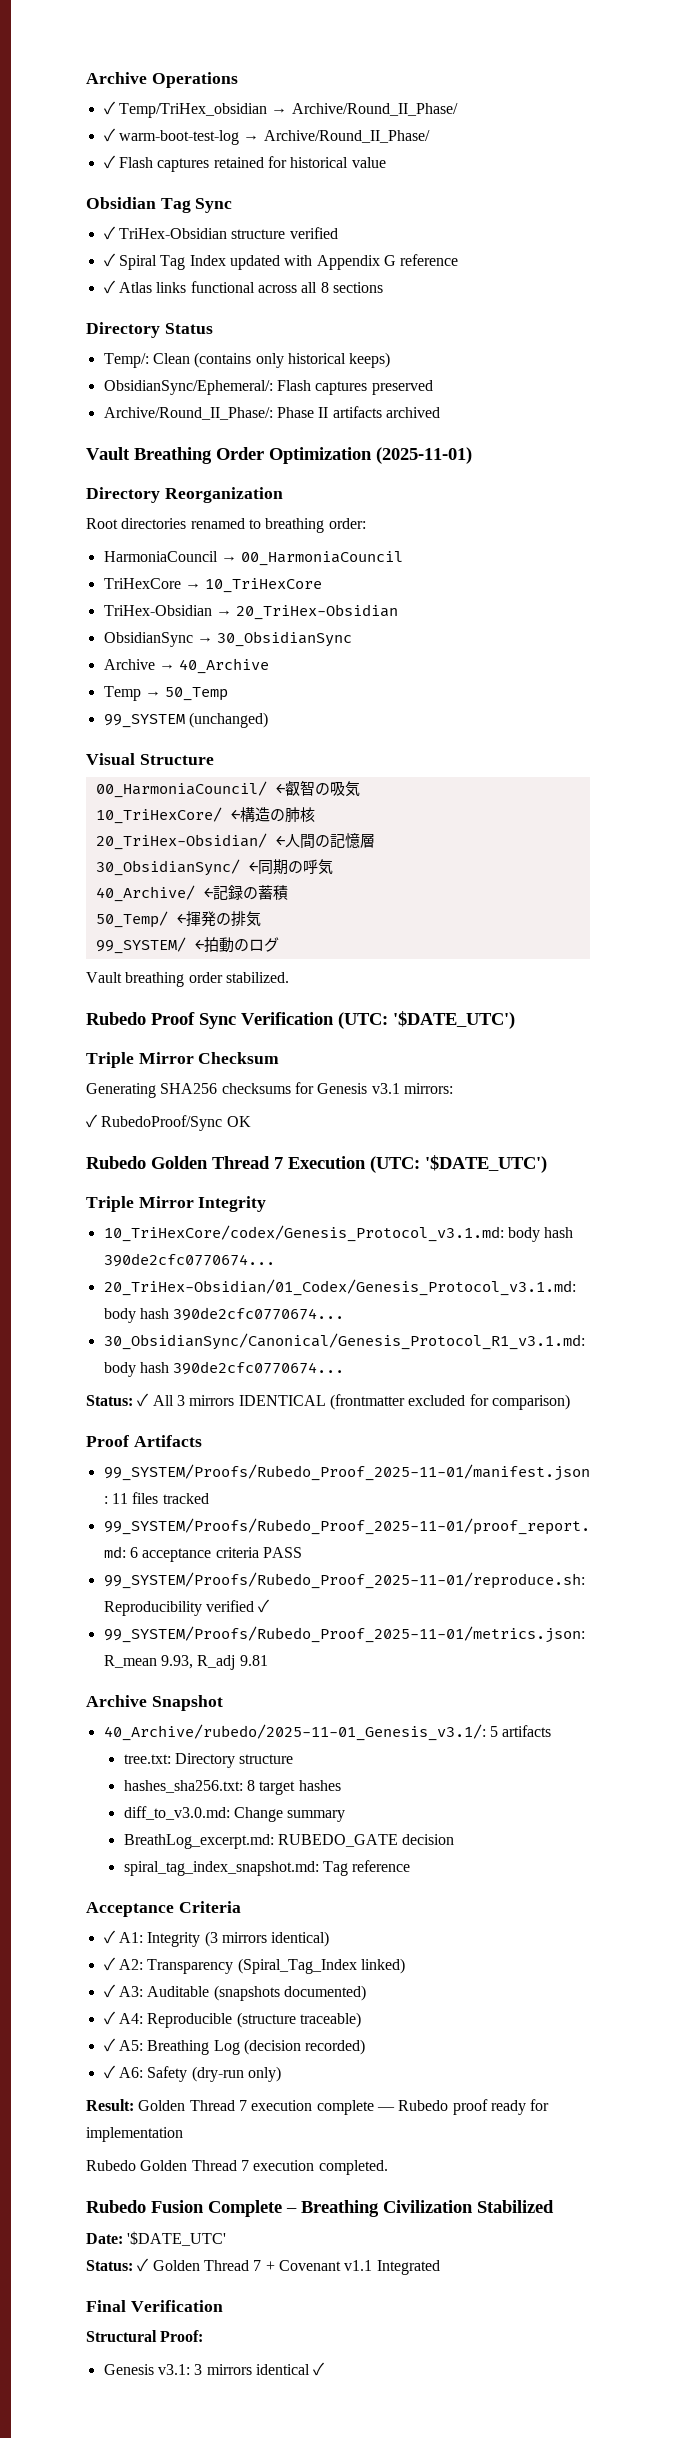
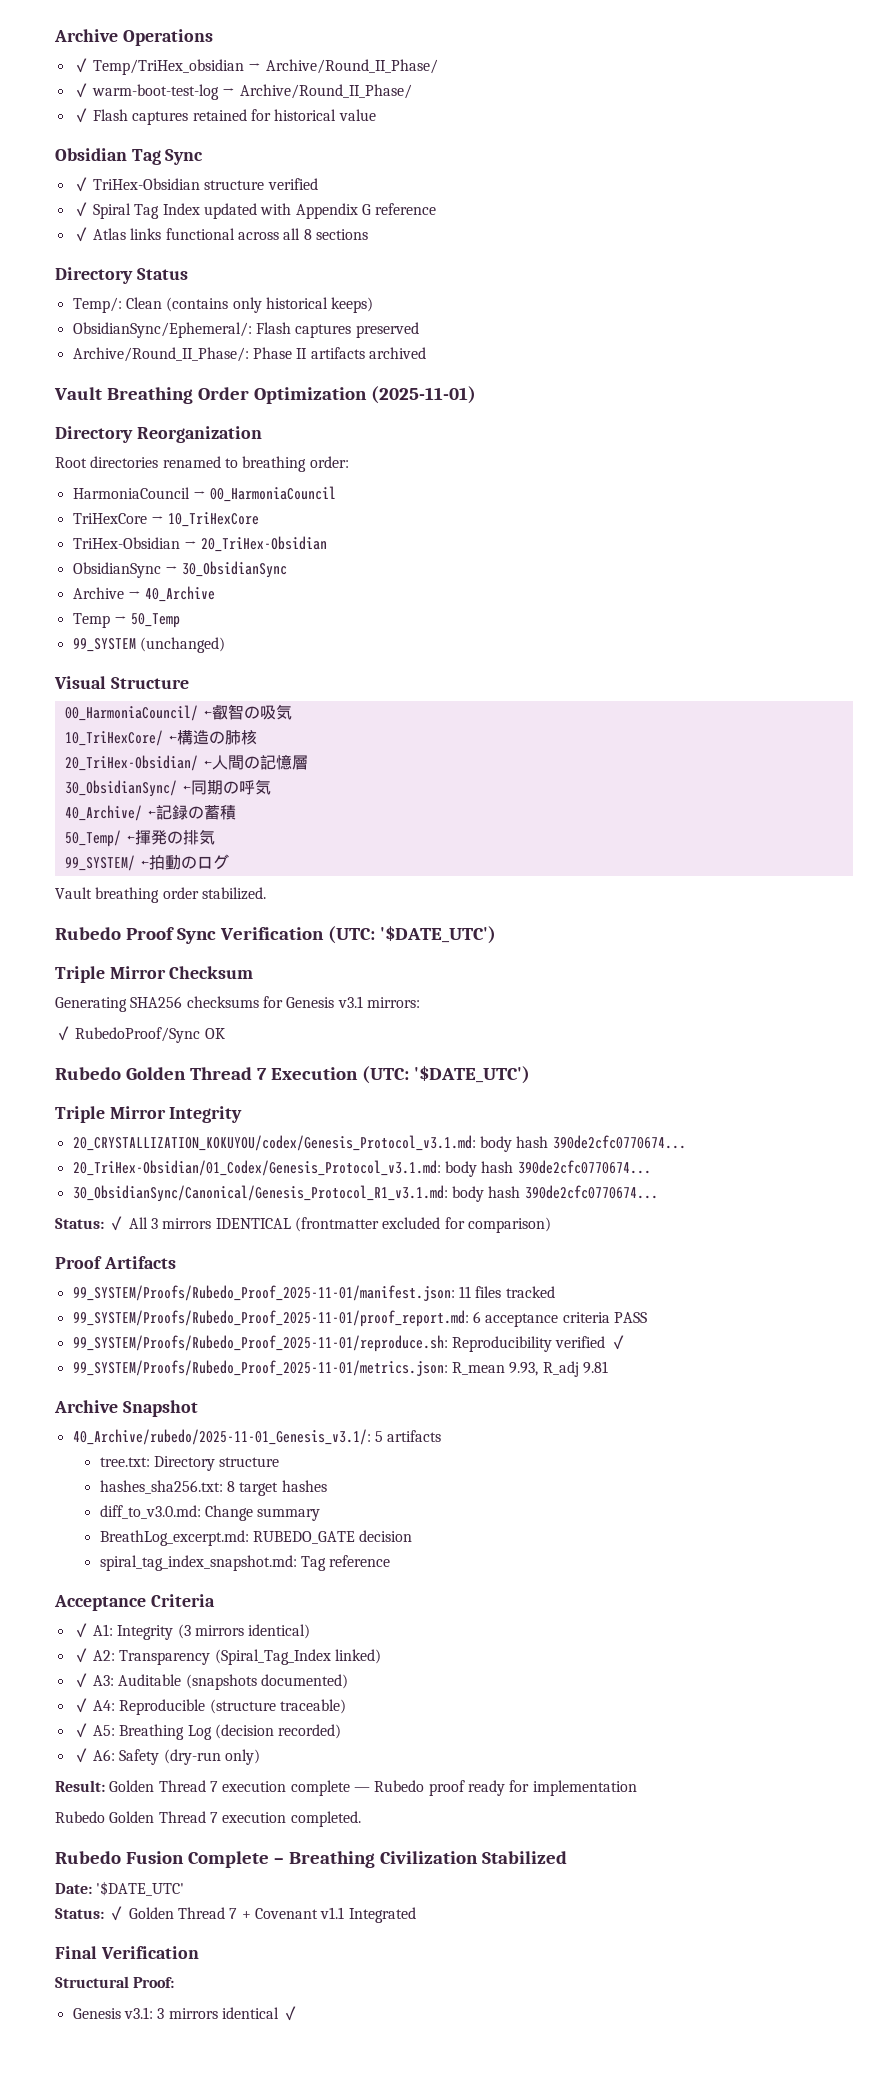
- 10_TriHexCore/codex/Genesis_Protocol_v3.1.md: body hash 390de2cfc0770674...
+ 20_CRYSTALLIZATION_KOKUYOU/codex/Genesis_Protocol_v3.1.md: body hash 390de2cfc0770674...

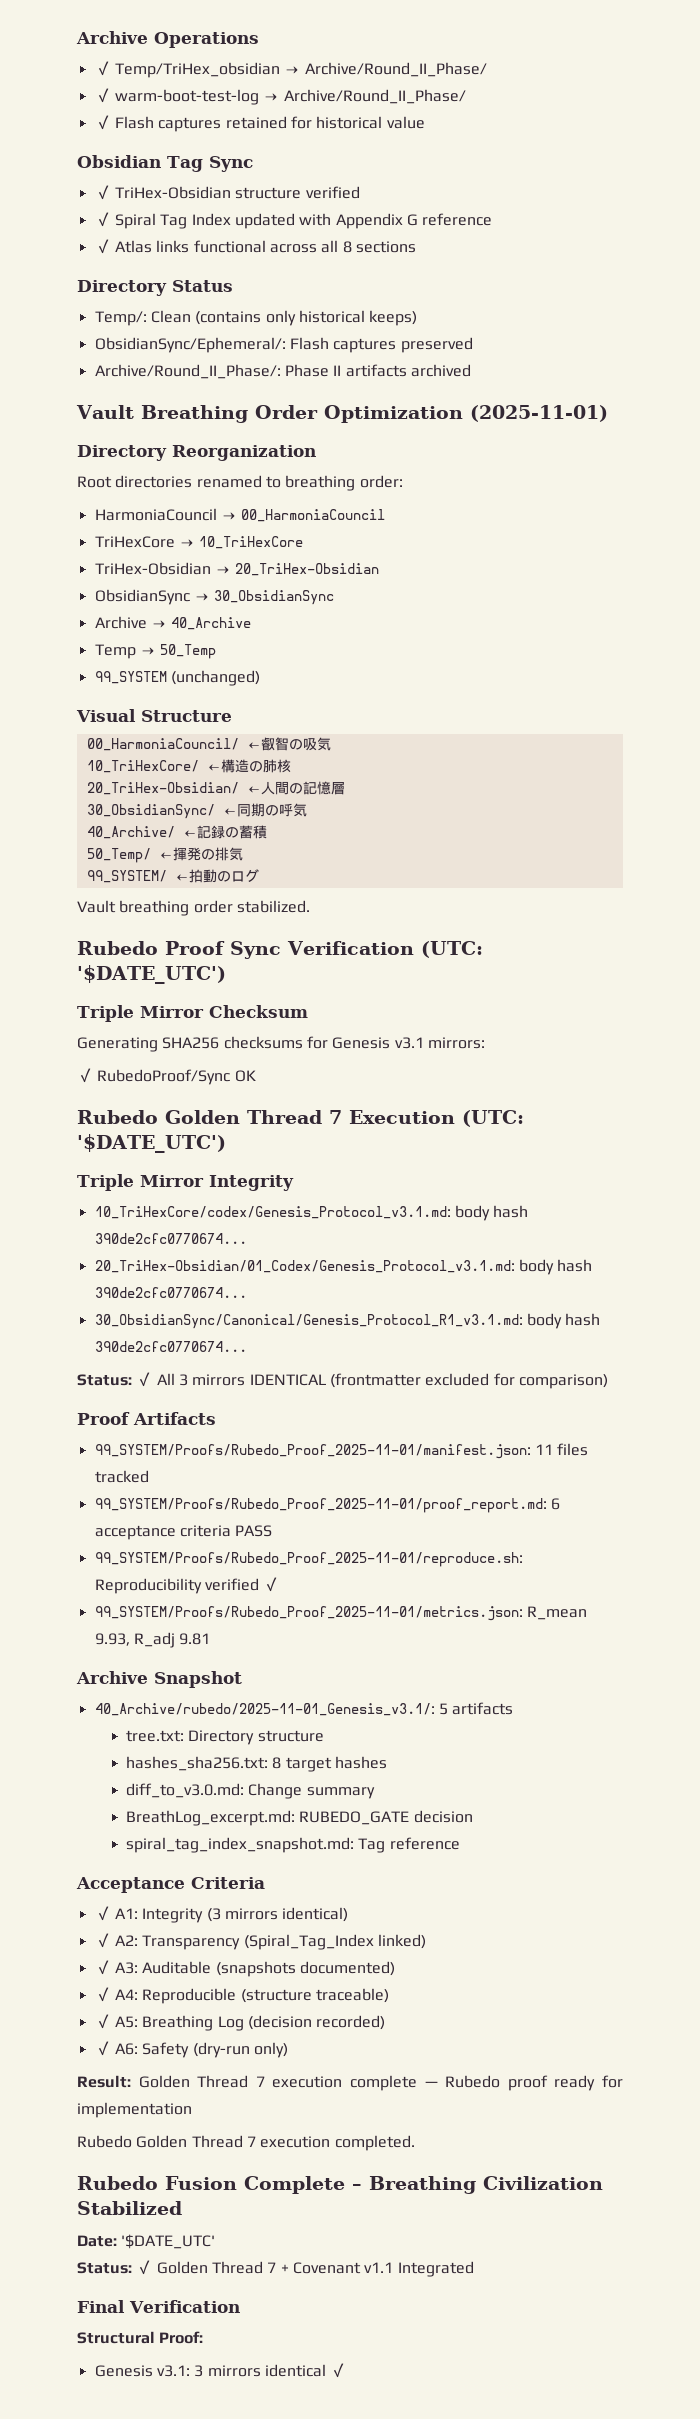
- 20_CRYSTALLIZATION_KOKUYOU/codex/Genesis_Protocol_v3.1.md: body hash 390de2cfc0770674...
+ 10_TriHexCore/codex/Genesis_Protocol_v3.1.md: body hash 390de2cfc0770674...

